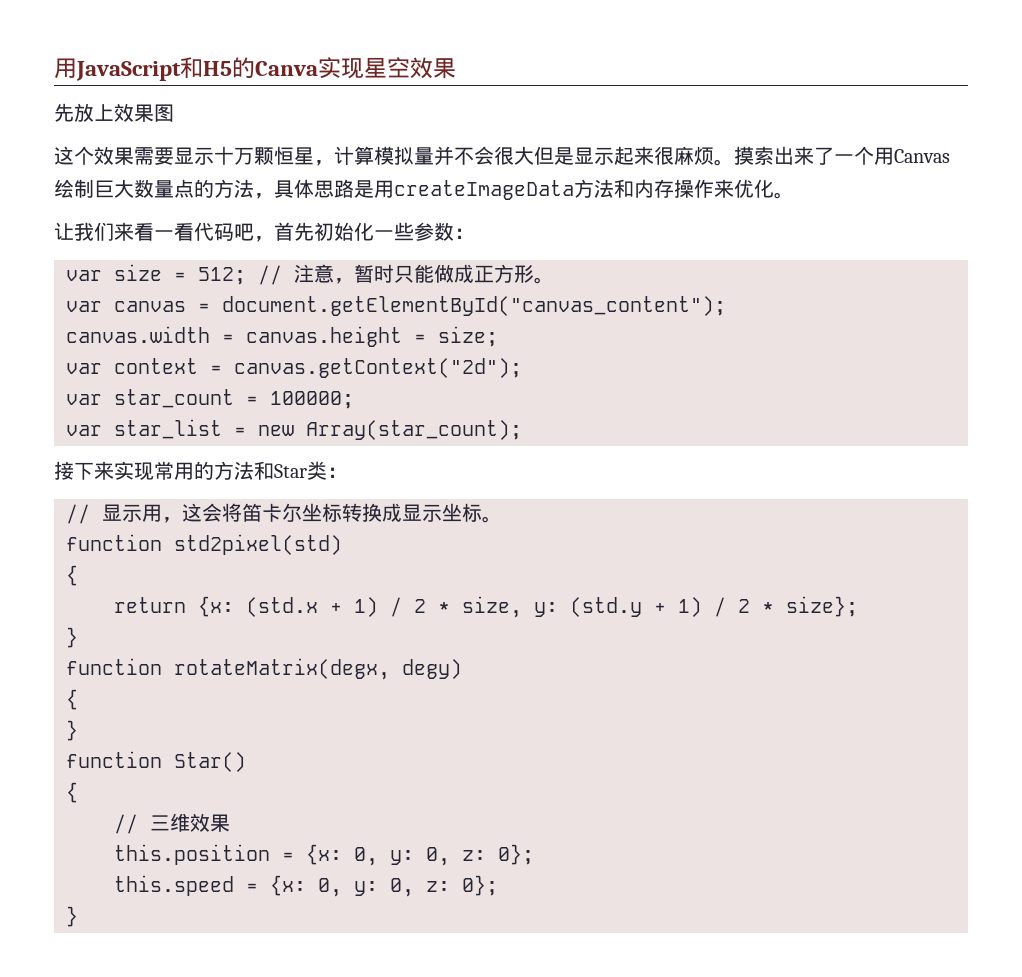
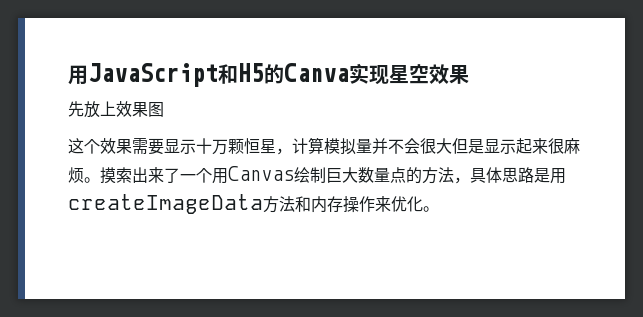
- 让我们来看一看代码吧，首先初始化一些参数：
- var size = 512; // 注意，暂时只能做成正方形。
- var canvas = document.getElementById("canvas_content");
- canvas.width = canvas.height = size;
- var context = canvas.getContext("2d");
- var star_count = 100000;
- var star_list = new Array(star_count);
- 接下来实现常用的方法和Star类：
- // 显示用，这会将笛卡尔坐标转换成显示坐标。
- function std2pixel(std)
- {
- return {x: (std.x + 1) / 2 * size, y: (std.y + 1) / 2 * size};
- }
- function rotateMatrix(degx, degy)
- {
- }
- function Star()
- {
- // 三维效果
- this.position = {x: 0, y: 0, z: 0};
- this.speed = {x: 0, y: 0, z: 0};
- }

